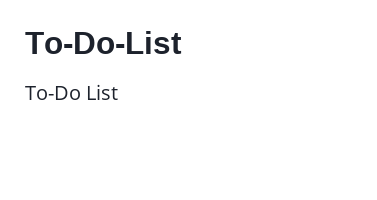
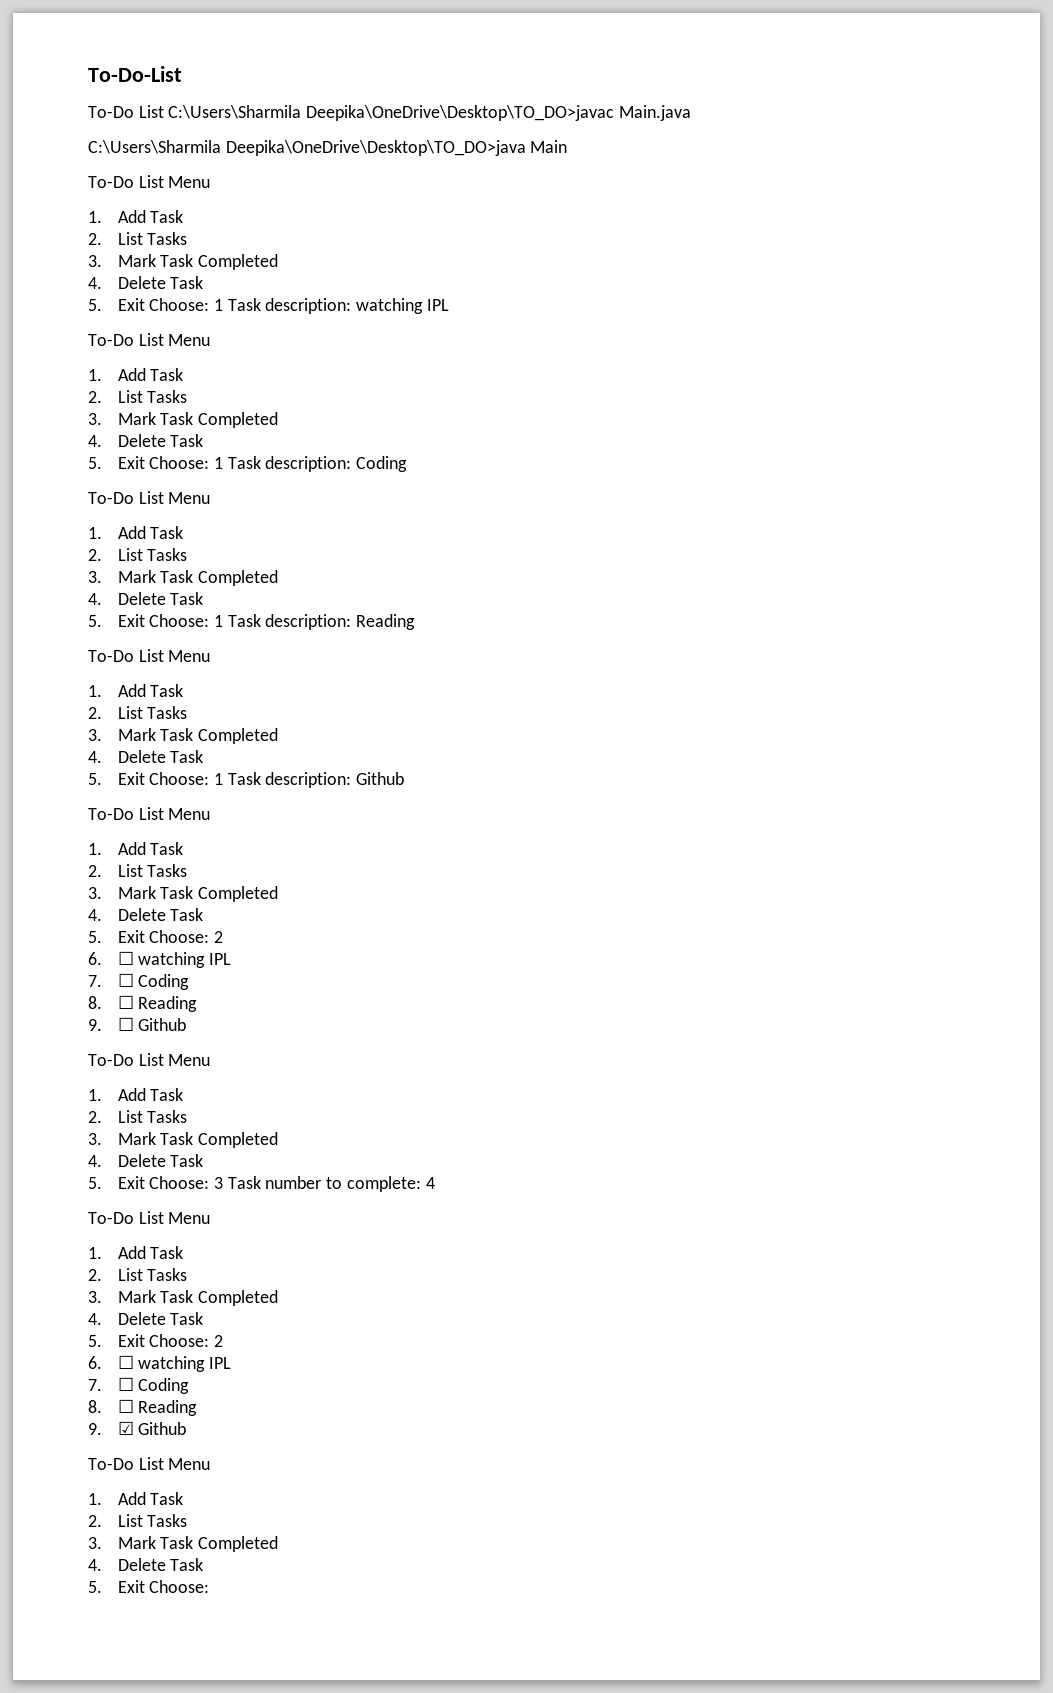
- To-Do List
+ To-Do List C:\Users\Sharmila Deepika\OneDrive\Desktop\TO_DO>javac Main.java
+ C:\Users\Sharmila Deepika\OneDrive\Desktop\TO_DO>java Main
+ To-Do List Menu
+ 1. Add Task
+ 2. List Tasks
+ 3. Mark Task Completed
+ 4. Delete Task
+ 5. Exit Choose: 1 Task description: watching IPL
+ To-Do List Menu
+ 1. Add Task
+ 2. List Tasks
+ 3. Mark Task Completed
+ 4. Delete Task
+ 5. Exit Choose: 1 Task description: Coding
+ To-Do List Menu
+ 1. Add Task
+ 2. List Tasks
+ 3. Mark Task Completed
+ 4. Delete Task
+ 5. Exit Choose: 1 Task description: Reading
+ To-Do List Menu
+ 1. Add Task
+ 2. List Tasks
+ 3. Mark Task Completed
+ 4. Delete Task
+ 5. Exit Choose: 1 Task description: Github
+ To-Do List Menu
+ 1. Add Task
+ 2. List Tasks
+ 3. Mark Task Completed
+ 4. Delete Task
+ 5. Exit Choose: 2
+ 6. ☐ watching IPL
+ 7. ☐ Coding
+ 8. ☐ Reading
+ 9. ☐ Github
+ To-Do List Menu
+ 1. Add Task
+ 2. List Tasks
+ 3. Mark Task Completed
+ 4. Delete Task
+ 5. Exit Choose: 3 Task number to complete: 4
+ To-Do List Menu
+ 1. Add Task
+ 2. List Tasks
+ 3. Mark Task Completed
+ 4. Delete Task
+ 5. Exit Choose: 2
+ 6. ☐ watching IPL
+ 7. ☐ Coding
+ 8. ☐ Reading
+ 9. ☑ Github
+ To-Do List Menu
+ 1. Add Task
+ 2. List Tasks
+ 3. Mark Task Completed
+ 4. Delete Task
+ 5. Exit Choose:

